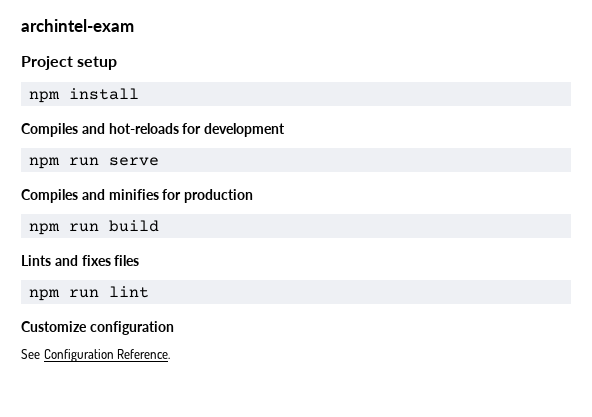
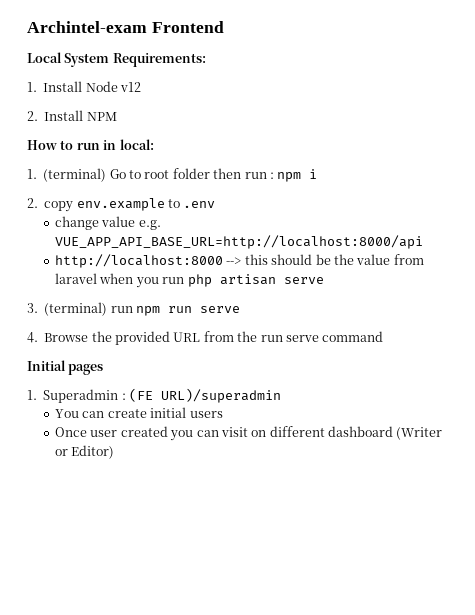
- archintel-exam
- Project setup
- npm install
- Compiles and hot-reloads for development
- npm run serve
- Compiles and minifies for production
- npm run build
- Lints and fixes files
- npm run lint
- Customize configuration
- See Configuration Reference.
+ Archintel-exam Frontend
+ Local System Requirements:
+ 1. Install Node v12
+ 2. Install NPM
+ How to run in local:
+ 1. (terminal) Go to root folder then run : npm i
+ 2. copy env.example to .env
+ change value e.g. VUE_APP_API_BASE_URL=http://localhost:8000/api
+ http://localhost:8000 --> this should be the value from laravel when you run php artisan serve
+ 3. (terminal) run npm run serve
+ 4. Browse the provided URL from the run serve command
+ Initial pages
+ 1. Superadmin : (FE URL)/superadmin
+ You can create initial users
+ Once user created you can visit on different dashboard (Writer or Editor)

